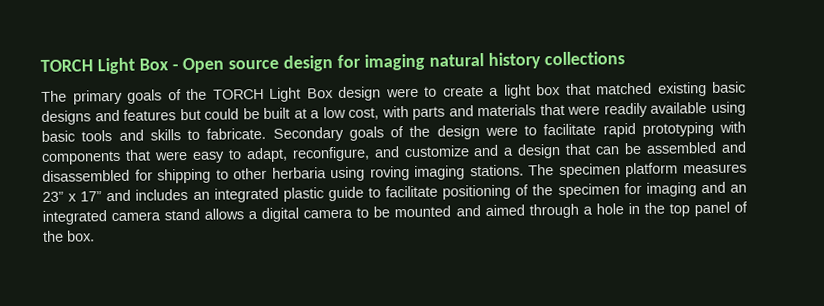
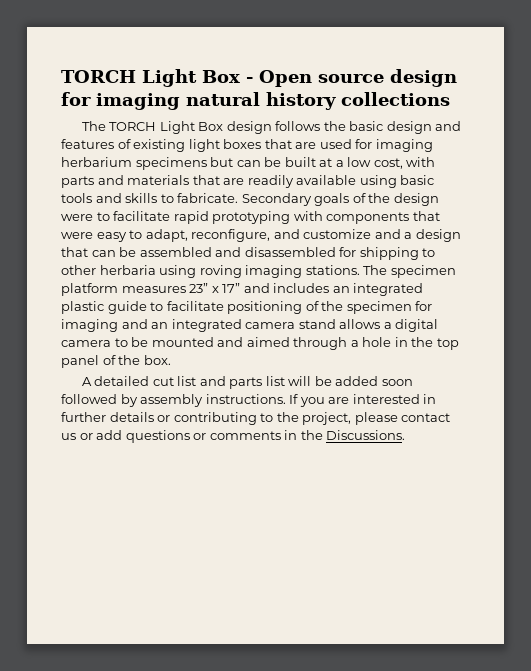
- The primary goals of the TORCH Light Box design were to create a light box that matched existing basic designs and features but could be built at a low cost, with parts and materials that were readily available using basic tools and skills to fabricate.
+ The TORCH Light Box design follows the basic design and features of existing light boxes that are used for imaging herbarium specimens but can be built at a low cost, with parts and materials that are readily available using basic tools and skills to fabricate.
+ A detailed cut list and parts list will be added soon followed by assembly instructions. If you are interested in further details or contributing to the project, please contact us or add questions or comments in the Discussions.

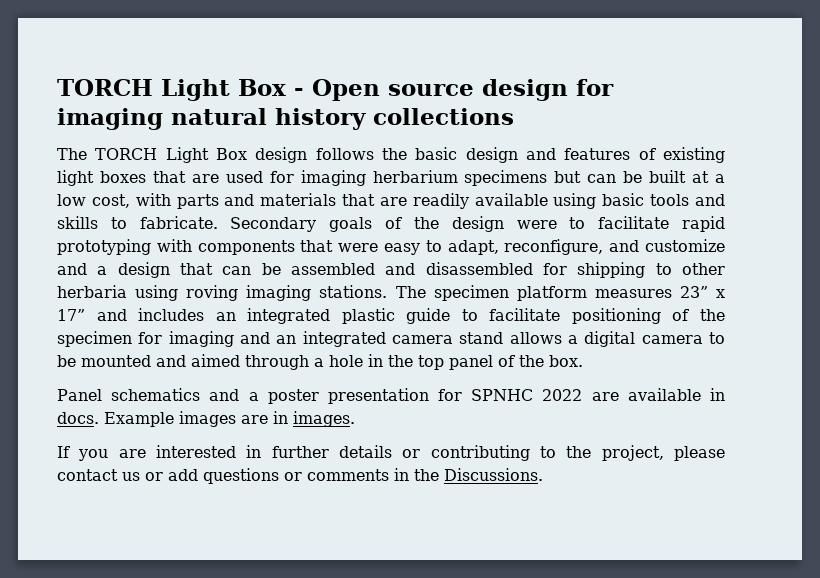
- A detailed cut list and parts list will be added soon followed by assembly instructions. If you are interested in further details or contributing to the project, please contact us or add questions or comments in the Discussions.
+ Panel schematics and a poster presentation for SPNHC 2022 are available in docs. Example images are in images.
+ If you are interested in further details or contributing to the project, please contact us or add questions or comments in the Discussions.

